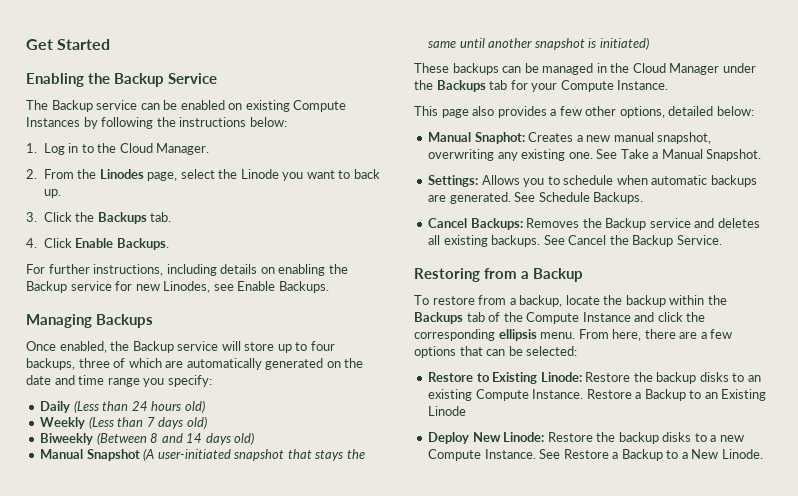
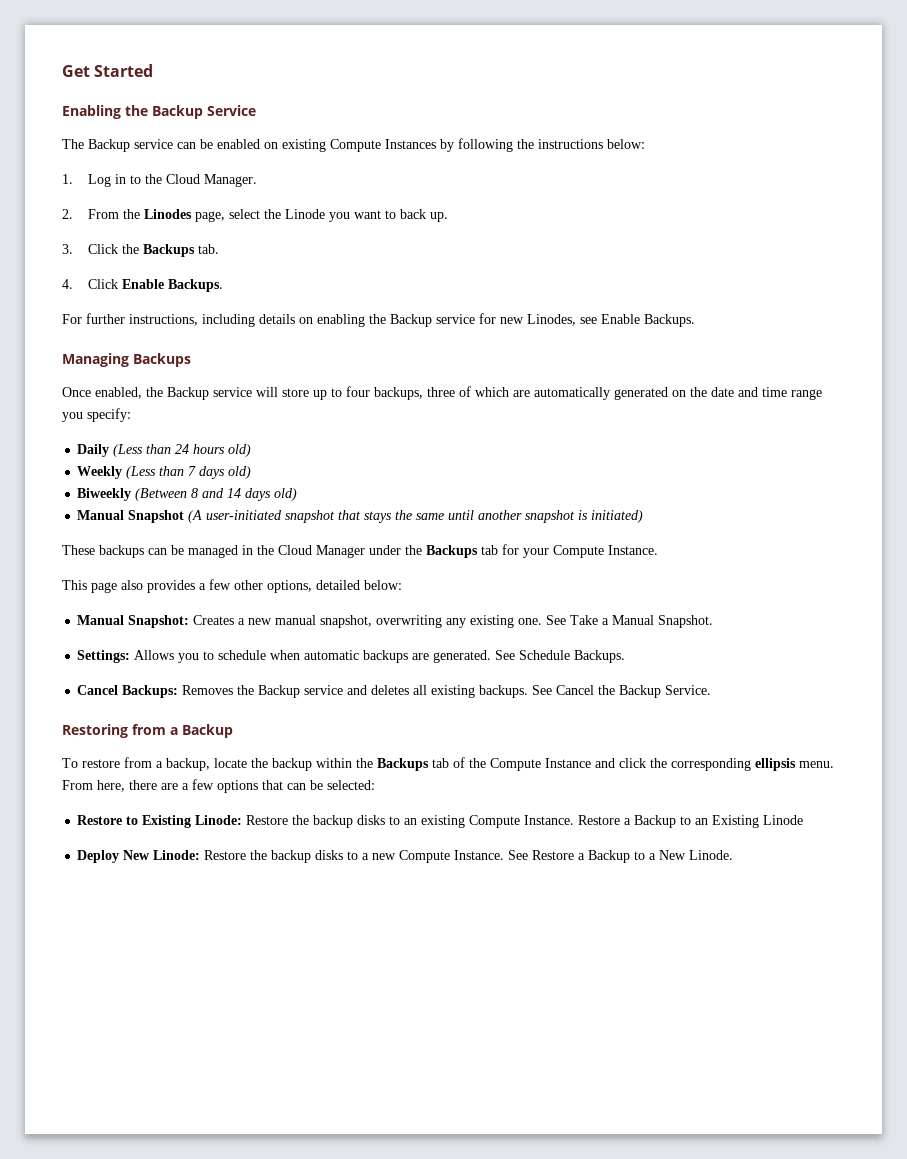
- Manual Snaphot: Creates a new manual snapshot, overwriting any existing one.
+ Manual Snapshot: Creates a new manual snapshot, overwriting any existing one.

